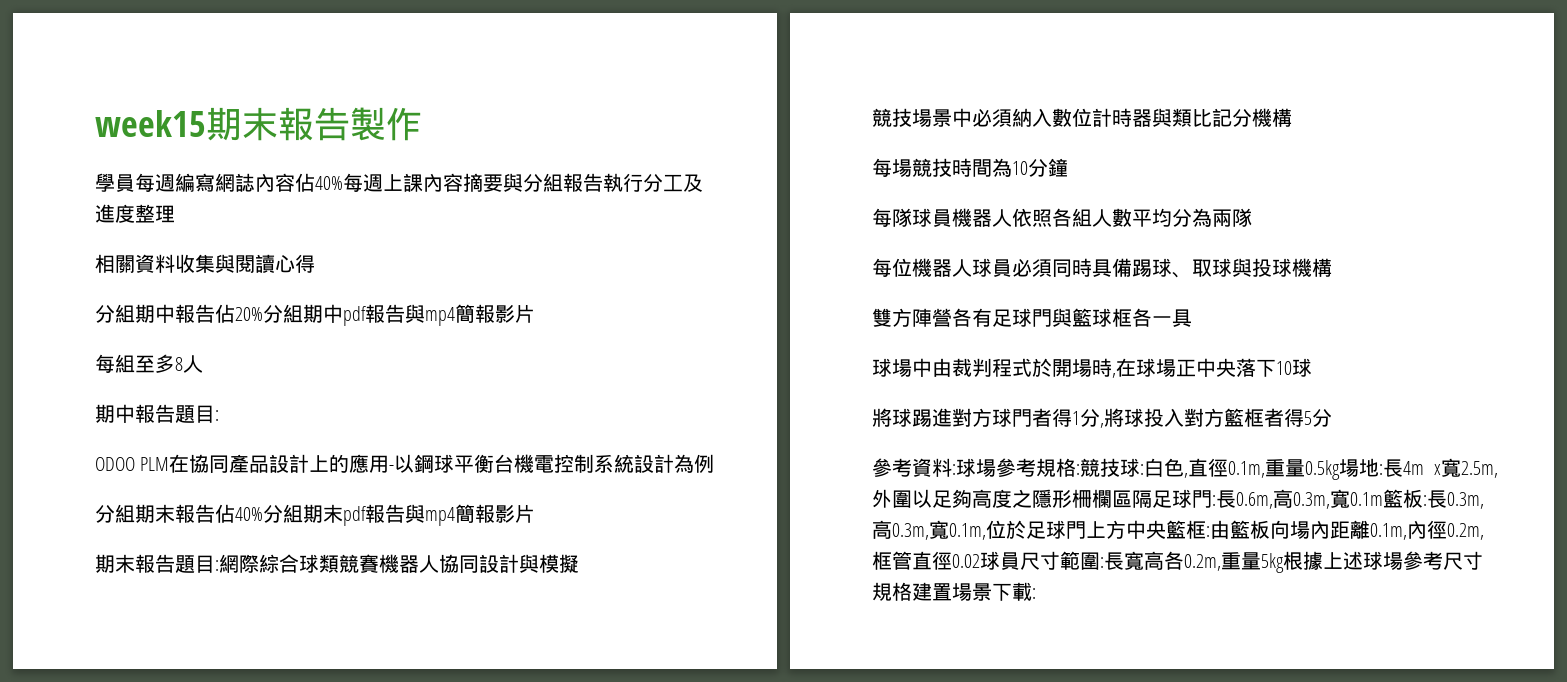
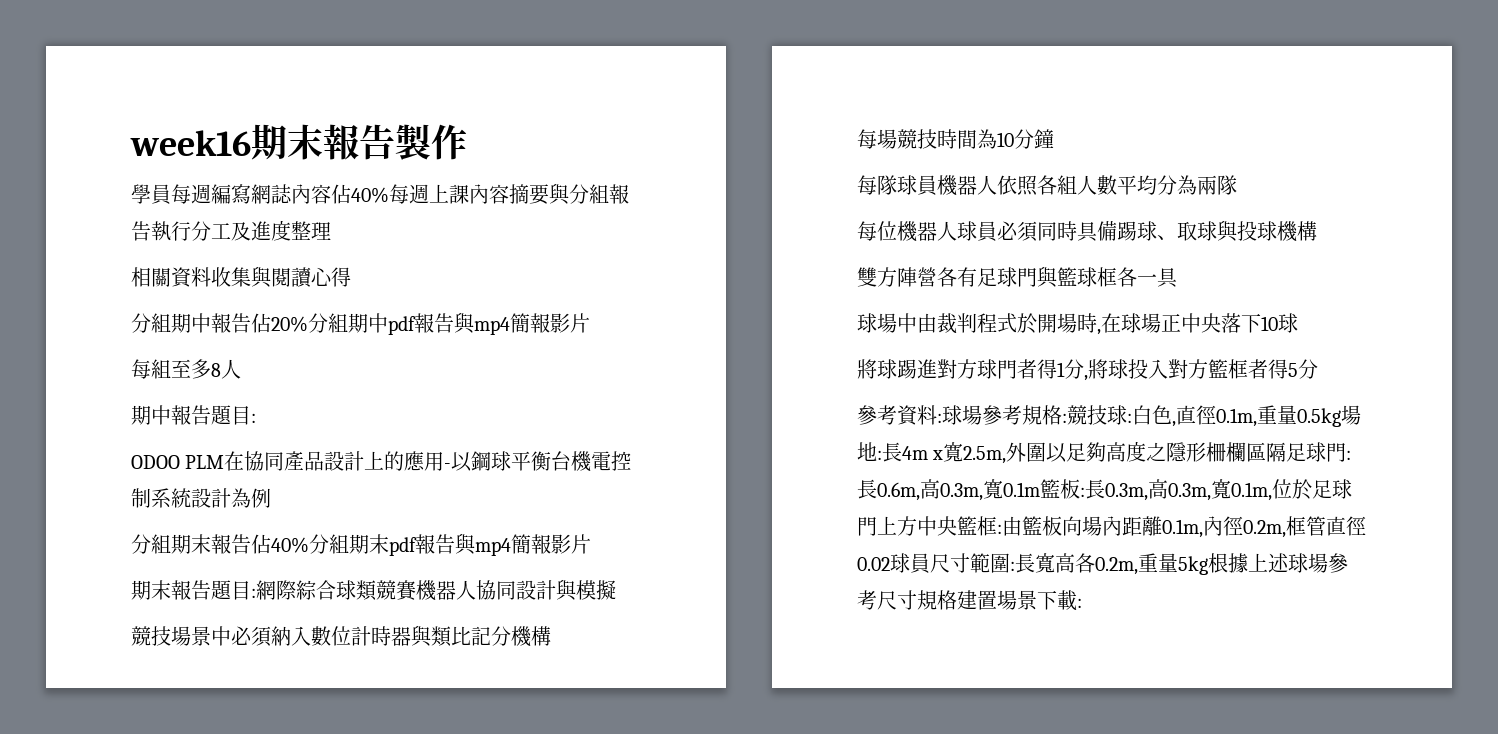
- week15期末報告製作
+ week16期末報告製作

